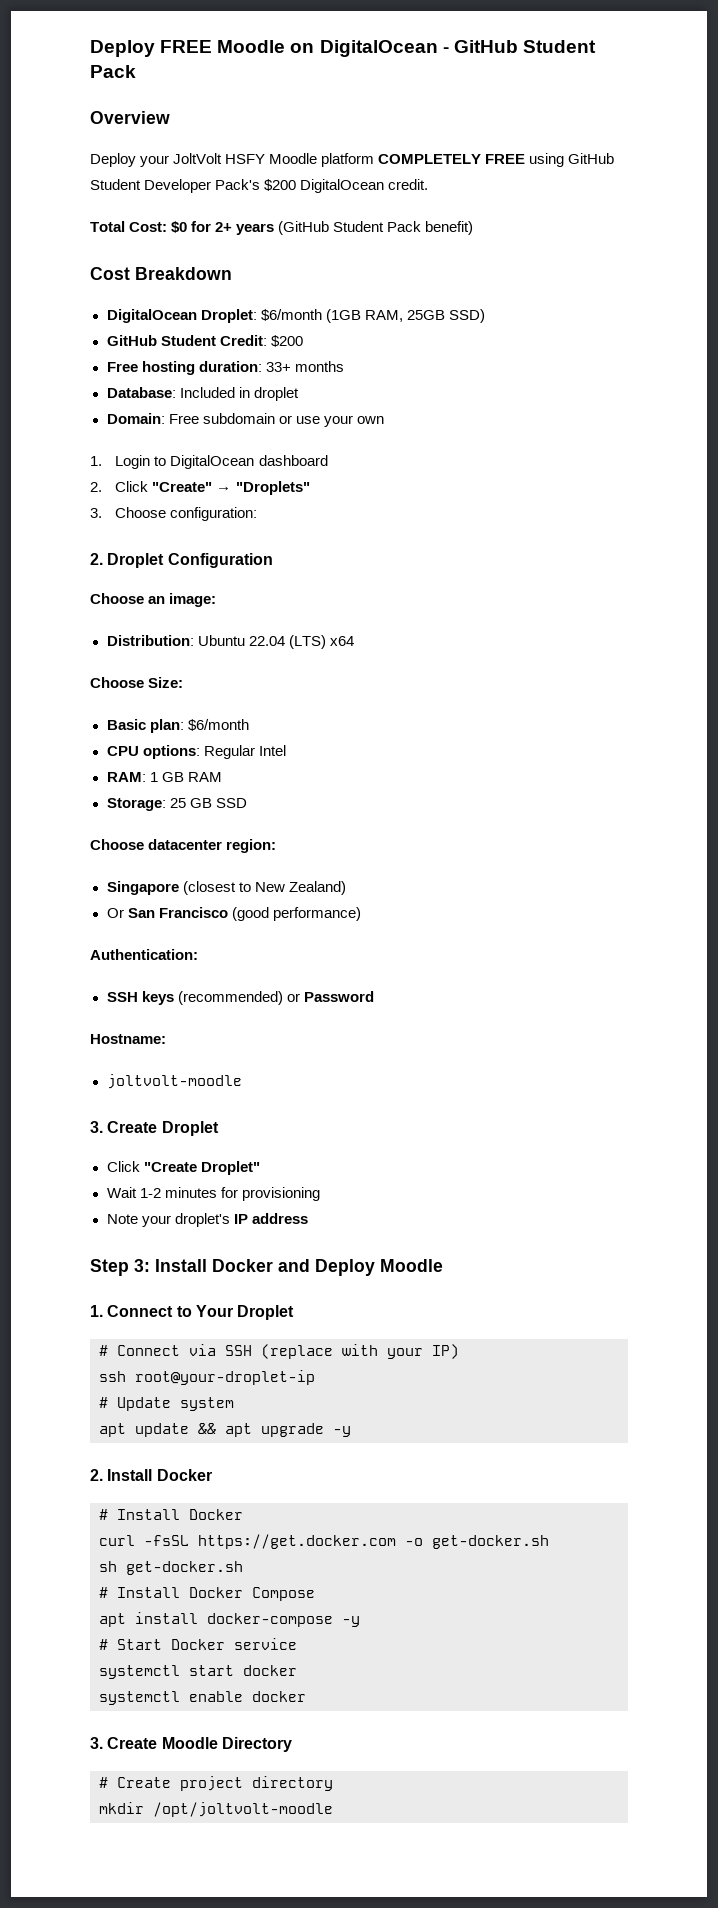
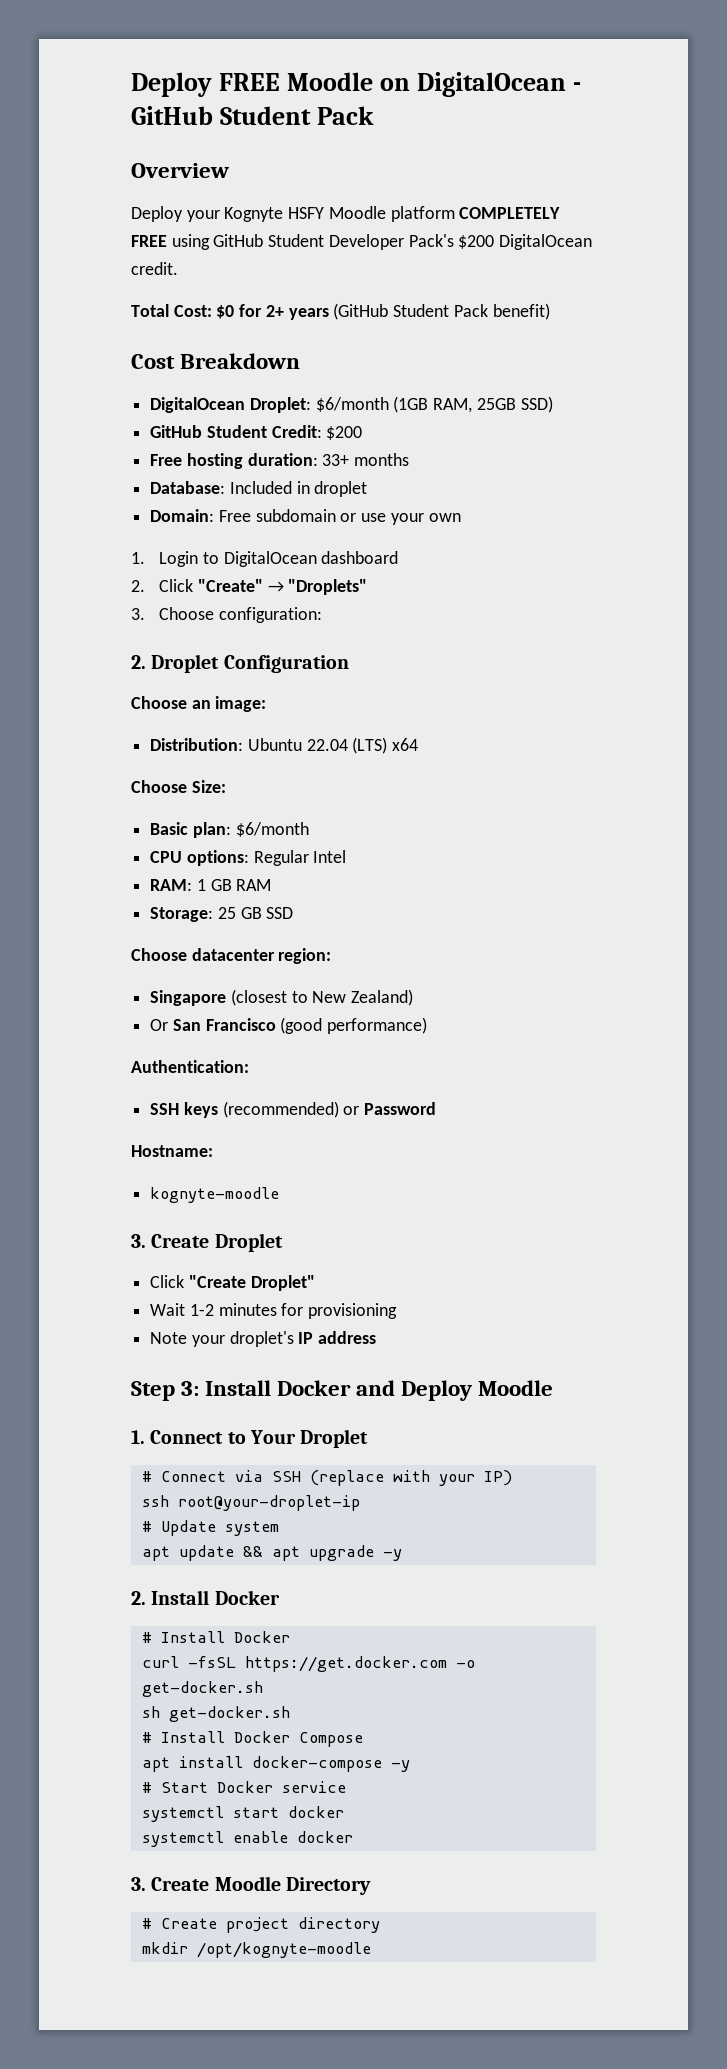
- Deploy your JoltVolt HSFY Moodle platform COMPLETELY FREE using GitHub Student Developer Pack's $200 DigitalOcean credit.
+ Deploy your Kognyte HSFY Moodle platform COMPLETELY FREE using GitHub Student Developer Pack's $200 DigitalOcean credit.
- joltvolt-moodle
+ kognyte-moodle
- mkdir /opt/joltvolt-moodle
+ mkdir /opt/kognyte-moodle

